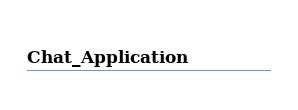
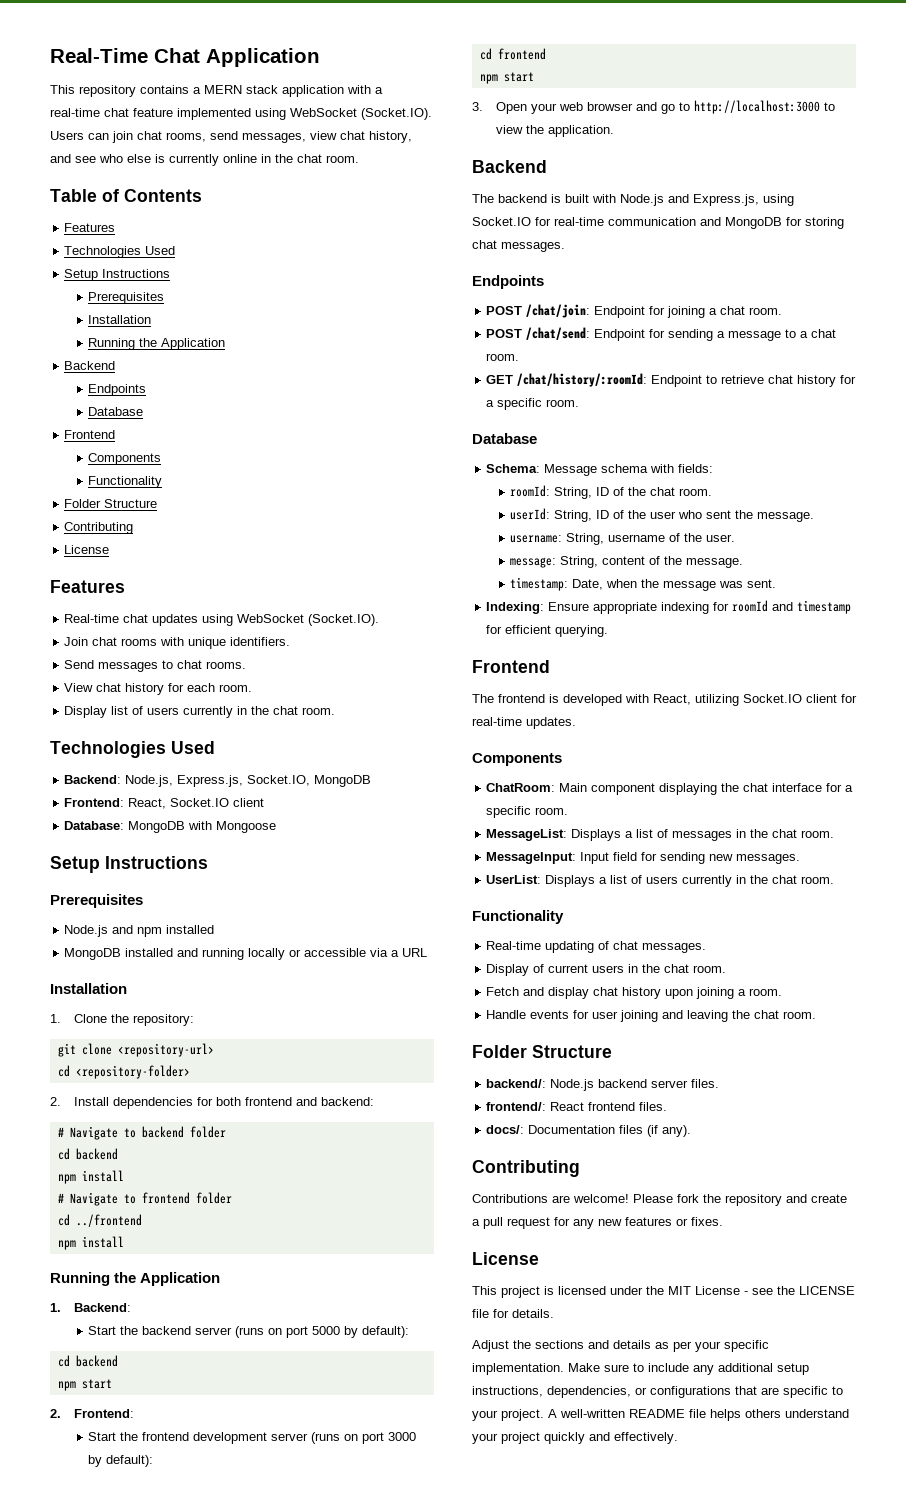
- Chat_Application
+ Real-Time Chat Application
+ This repository contains a MERN stack application with a real-time chat feature implemented using WebSocket (Socket.IO). Users can join chat rooms, send messages, view chat history, and see who else is currently online in the chat room.
+ Table of Contents
+ Features
+ Technologies Used
+ Setup Instructions
+ Prerequisites
+ Installation
+ Running the Application
+ Backend
+ Endpoints
+ Database
+ Frontend
+ Components
+ Functionality
+ Folder Structure
+ Contributing
+ License
+ Features
+ Real-time chat updates using WebSocket (Socket.IO).
+ Join chat rooms with unique identifiers.
+ Send messages to chat rooms.
+ View chat history for each room.
+ Display list of users currently in the chat room.
+ Technologies Used
+ Backend: Node.js, Express.js, Socket.IO, MongoDB
+ Frontend: React, Socket.IO client
+ Database: MongoDB with Mongoose
+ Setup Instructions
+ Prerequisites
+ Node.js and npm installed
+ MongoDB installed and running locally or accessible via a URL
+ Installation
+ 1. Clone the repository:
+ git clone <repository-url>
+ cd <repository-folder>
+ 2. Install dependencies for both frontend and backend:
+ # Navigate to backend folder
+ cd backend
+ npm install
+ # Navigate to frontend folder
+ cd ../frontend
+ npm install
+ Running the Application
+ 1. Backend:
+ Start the backend server (runs on port 5000 by default):
+ cd backend
+ npm start
+ 2. Frontend:
+ Start the frontend development server (runs on port 3000 by default):
+ cd frontend
+ npm start
+ 3. Open your web browser and go to http://localhost:3000 to view the application.
+ Backend
+ The backend is built with Node.js and Express.js, using Socket.IO for real-time communication and MongoDB for storing chat messages.
+ Endpoints
+ POST /chat/join: Endpoint for joining a chat room.
+ POST /chat/send: Endpoint for sending a message to a chat room.
+ GET /chat/history/:roomId: Endpoint to retrieve chat history for a specific room.
+ Database
+ Schema: Message schema with fields:
+ roomId: String, ID of the chat room.
+ userId: String, ID of the user who sent the message.
+ username: String, username of the user.
+ message: String, content of the message.
+ timestamp: Date, when the message was sent.
+ Indexing: Ensure appropriate indexing for roomId and timestamp for efficient querying.
+ Frontend
+ The frontend is developed with React, utilizing Socket.IO client for real-time updates.
+ Components
+ ChatRoom: Main component displaying the chat interface for a specific room.
+ MessageList: Displays a list of messages in the chat room.
+ MessageInput: Input field for sending new messages.
+ UserList: Displays a list of users currently in the chat room.
+ Functionality
+ Real-time updating of chat messages.
+ Display of current users in the chat room.
+ Fetch and display chat history upon joining a room.
+ Handle events for user joining and leaving the chat room.
+ Folder Structure
+ backend/: Node.js backend server files.
+ frontend/: React frontend files.
+ docs/: Documentation files (if any).
+ Contributing
+ Contributions are welcome! Please fork the repository and create a pull request for any new features or fixes.
+ License
+ This project is licensed under the MIT License - see the LICENSE file for details.
+ Adjust the sections and details as per your specific implementation. Make sure to include any additional setup instructions, dependencies, or configurations that are specific to your project. A well-written README file helps others understand your project quickly and effectively.

